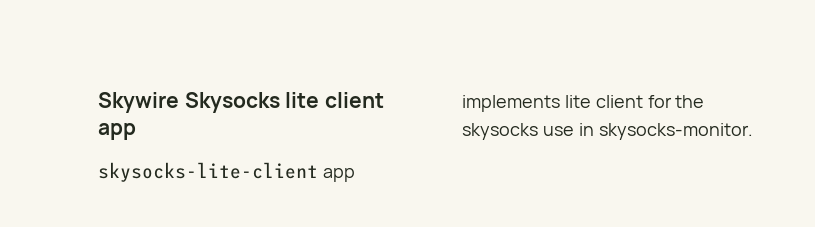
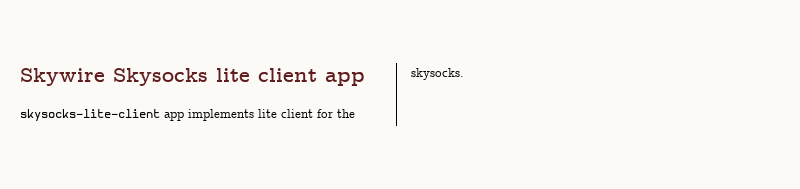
- skysocks-lite-client app implements lite client for the skysocks use in skysocks-monitor.
+ skysocks-lite-client app implements lite client for the skysocks.

